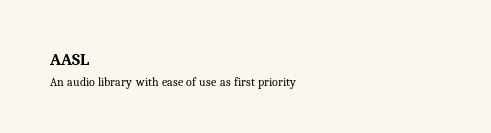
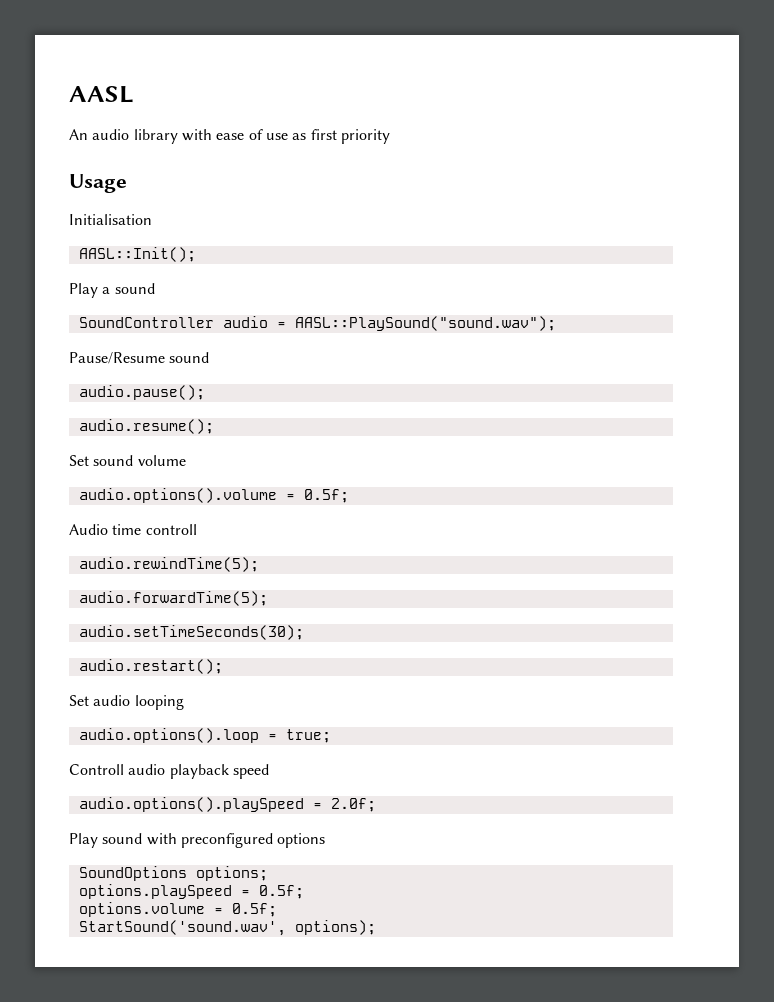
+ Usage
+ Initialisation
+ AASL::Init();
+ Play a sound
+ SoundController audio = AASL::PlaySound("sound.wav");
+ Pause/Resume sound
+ audio.pause();
+ audio.resume();
+ Set sound volume
+ audio.options().volume = 0.5f;
+ Audio time controll
+ audio.rewindTime(5);
+ audio.forwardTime(5);
+ audio.setTimeSeconds(30);
+ audio.restart();
+ Set audio looping
+ audio.options().loop = true;
+ Controll audio playback speed
+ audio.options().playSpeed = 2.0f;
+ Play sound with preconfigured options
+ SoundOptions options;
+ options.playSpeed = 0.5f;
+ options.volume = 0.5f;
+ StartSound('sound.wav', options);

